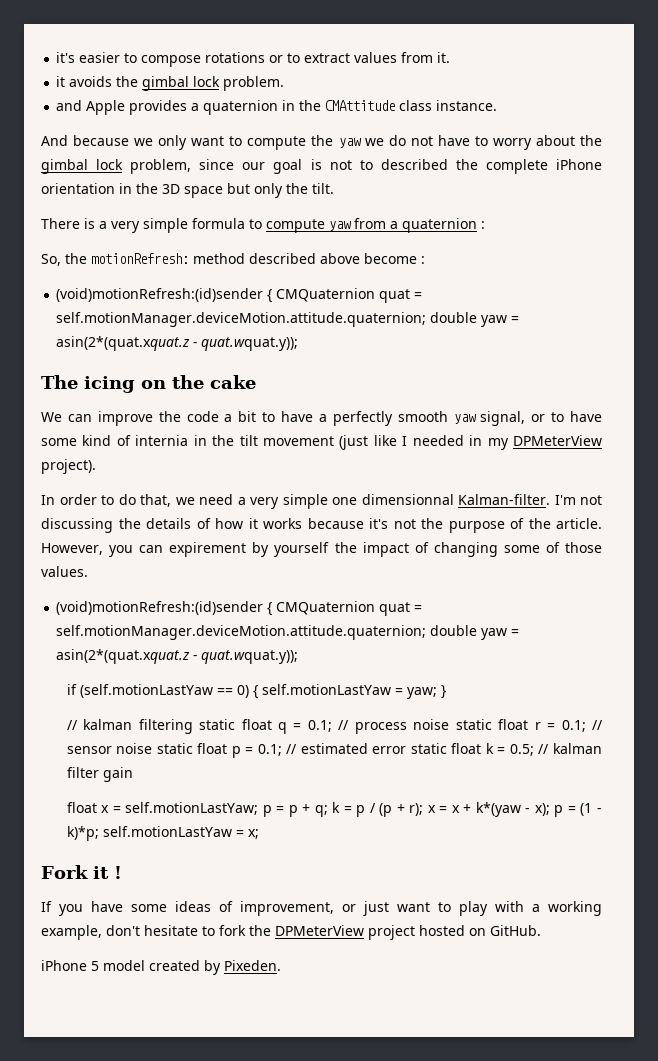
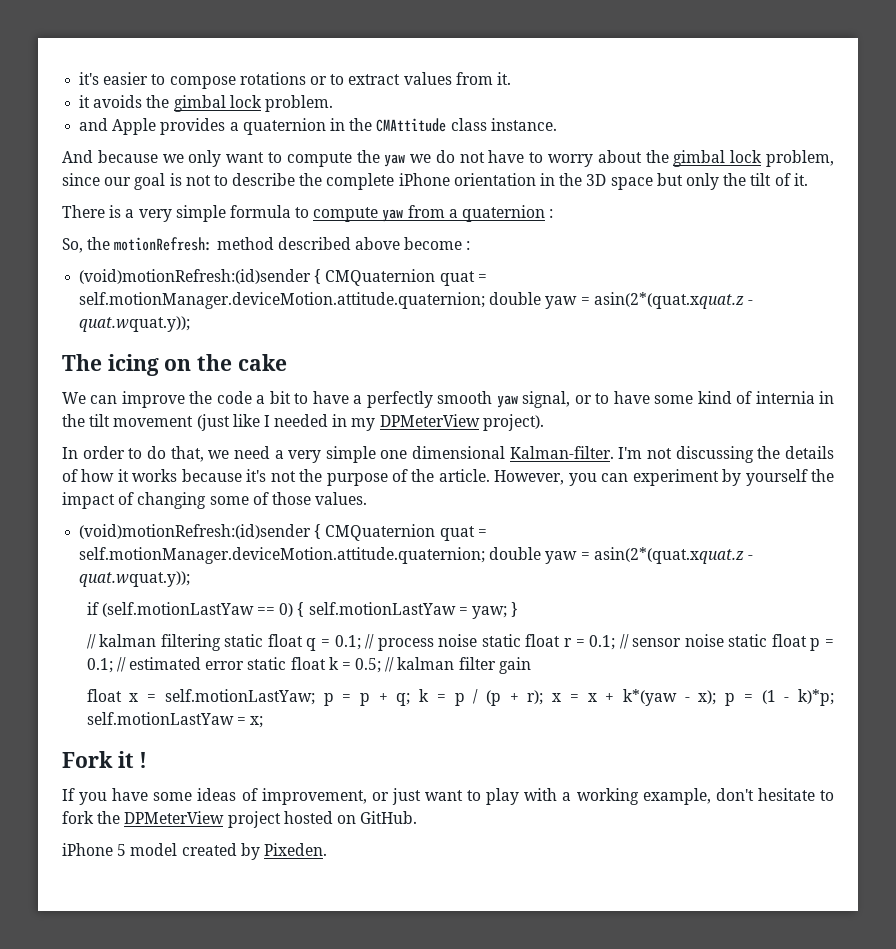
- And because we only want to compute the yaw we do not have to worry about the gimbal lock problem, since our goal is not to described the complete iPhone orientation in the 3D space but only the tilt.
+ And because we only want to compute the yaw we do not have to worry about the gimbal lock problem, since our goal is not to describe the complete iPhone orientation in the 3D space but only the tilt of it.
- In order to do that, we need a very simple one dimensionnal Kalman-filter.
+ In order to do that, we need a very simple one dimensional Kalman-filter.
- However, you can expirement by yourself the impact of changing some of those values.
+ However, you can experiment by yourself the impact of changing some of those values.

